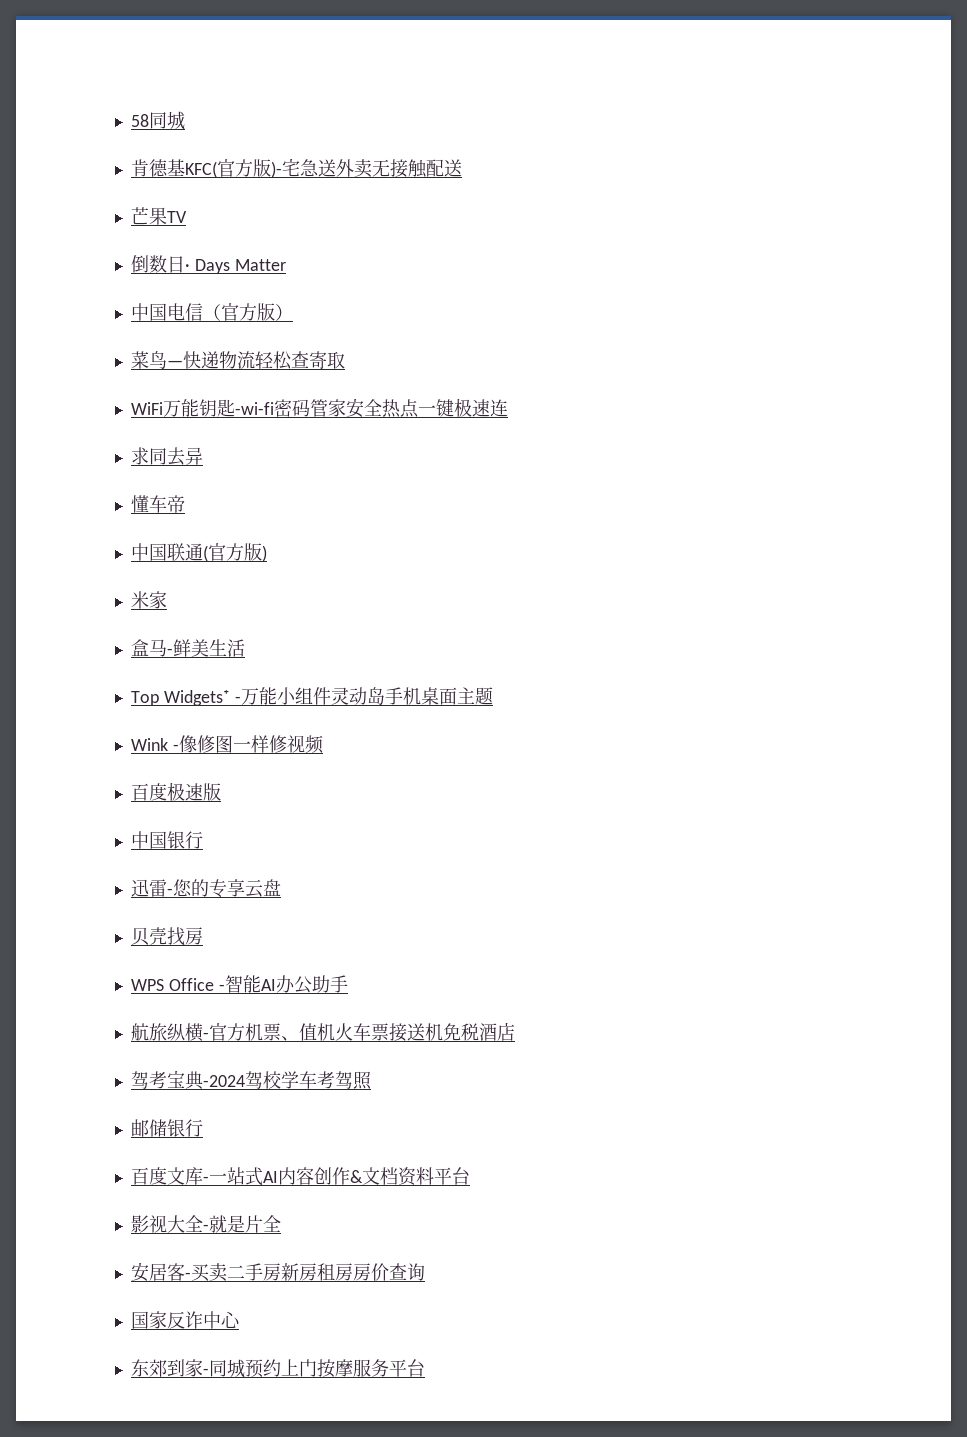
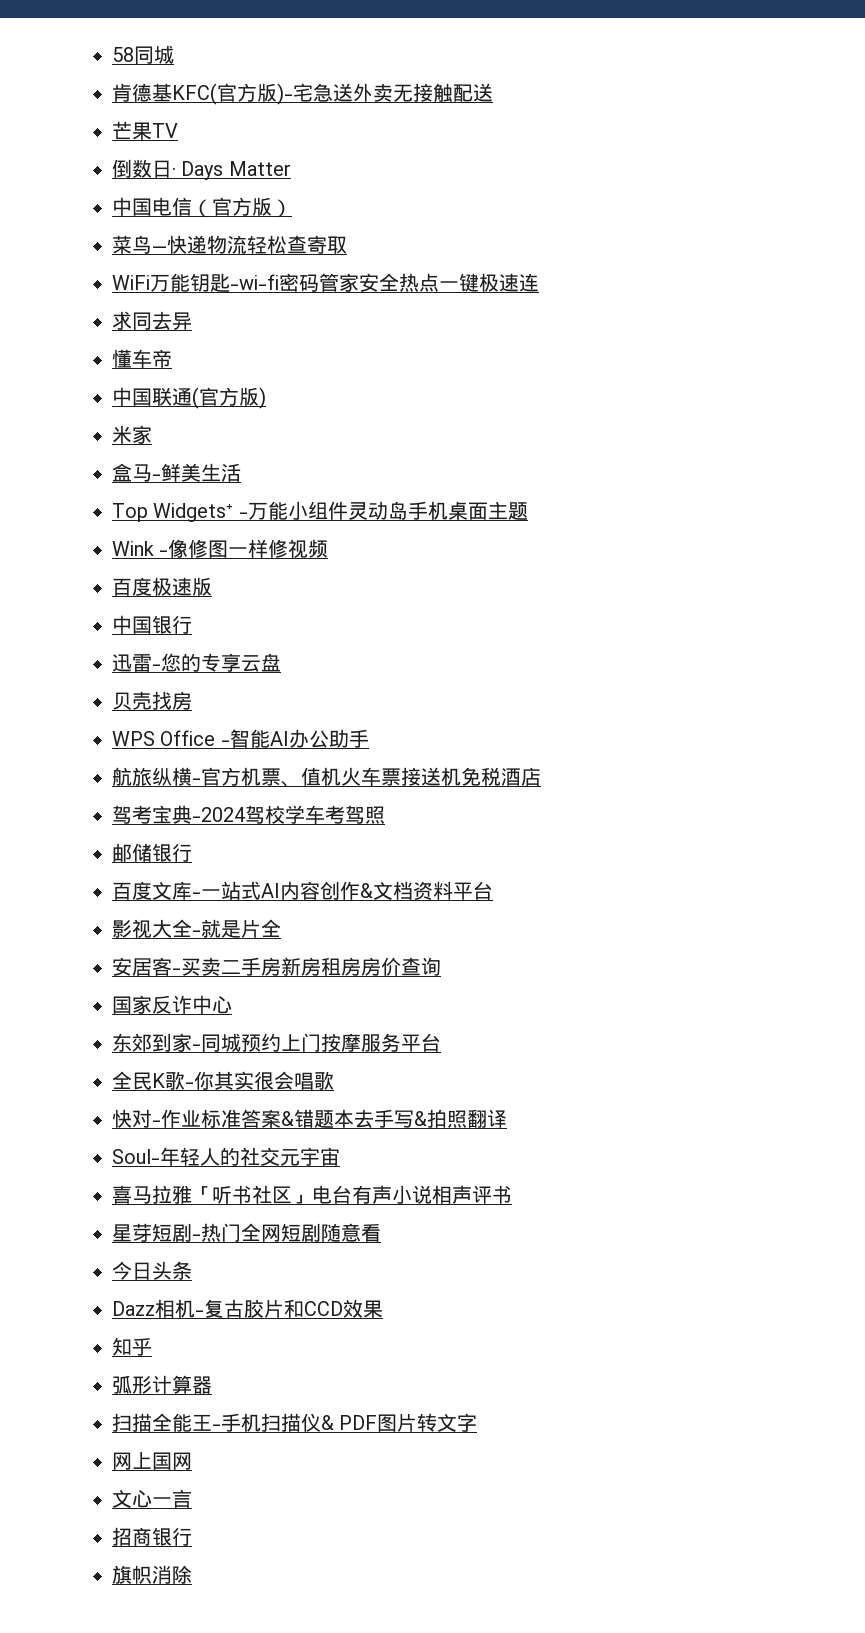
+ 全民K歌-你其实很会唱歌
+ 快对-作业标准答案&错题本去手写&拍照翻译
+ Soul-年轻人的社交元宇宙
+ 喜马拉雅「听书社区」电台有声小说相声评书
+ 星芽短剧-热门全网短剧随意看
+ 今日头条
+ Dazz相机-复古胶片和CCD效果
+ 知乎
+ 弧形计算器
+ 扫描全能王-手机扫描仪& PDF图片转文字
+ 网上国网
+ 文心一言
+ 招商银行
+ 旗帜消除

